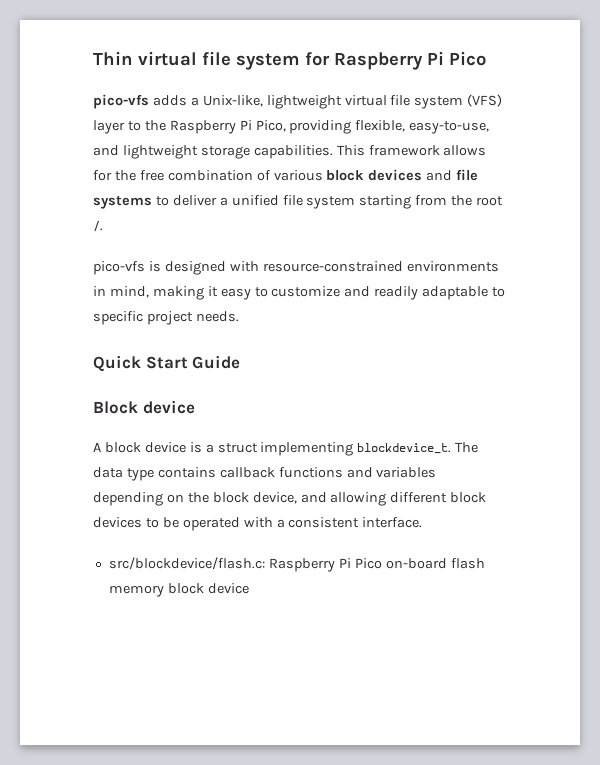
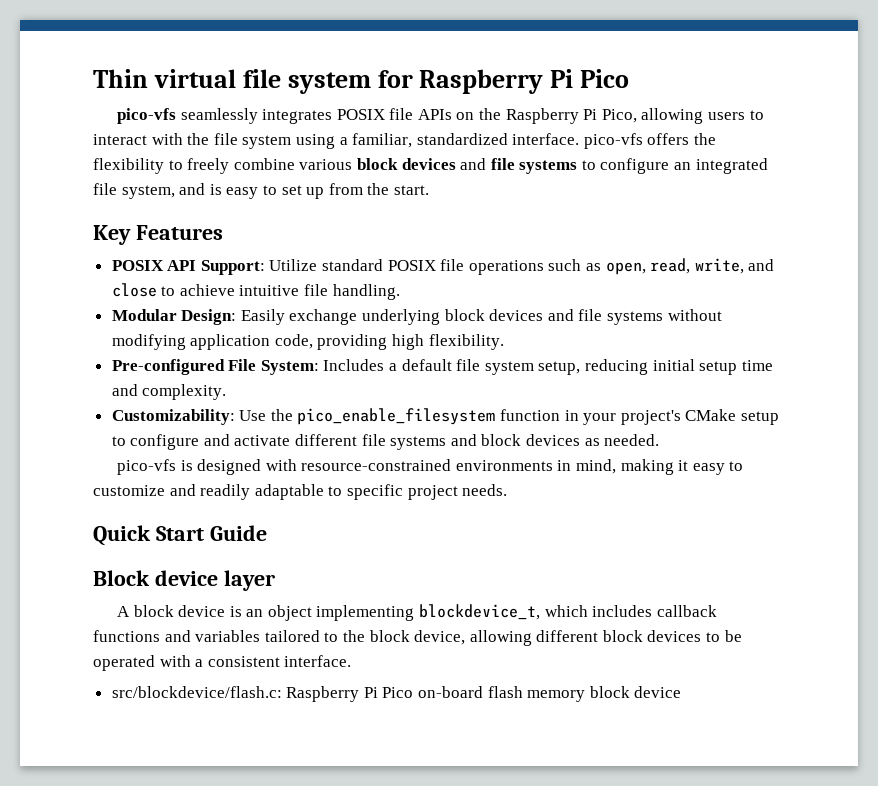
- pico-vfs adds a Unix-like, lightweight virtual file system (VFS) layer to the Raspberry Pi Pico, providing flexible, easy-to-use, and lightweight storage capabilities. This framework allows for the free combination of various block devices and file systems to deliver a unified file system starting from the root /.
+ pico-vfs seamlessly integrates POSIX file APIs on the Raspberry Pi Pico, allowing users to interact with the file system using a familiar, standardized interface. pico-vfs offers the flexibility to freely combine various block devices and file systems to configure an integrated file system, and is easy to set up from the start.
+ Key Features
+ POSIX API Support: Utilize standard POSIX file operations such as open, read, write, and close to achieve intuitive file handling.
+ Modular Design: Easily exchange underlying block devices and file systems without modifying application code, providing high flexibility.
+ Pre-configured File System: Includes a default file system setup, reducing initial setup time and complexity.
+ Customizability: Use the pico_enable_filesystem function in your project's CMake setup to configure and activate different file systems and block devices as needed.
- Block device
+ Block device layer
- A block device is a struct implementing blockdevice_t. The data type contains callback functions and variables depending on the block device, and allowing different block devices to be operated with a consistent interface.
+ A block device is an object implementing blockdevice_t, which includes callback functions and variables tailored to the block device, allowing different block devices to be operated with a consistent interface.

